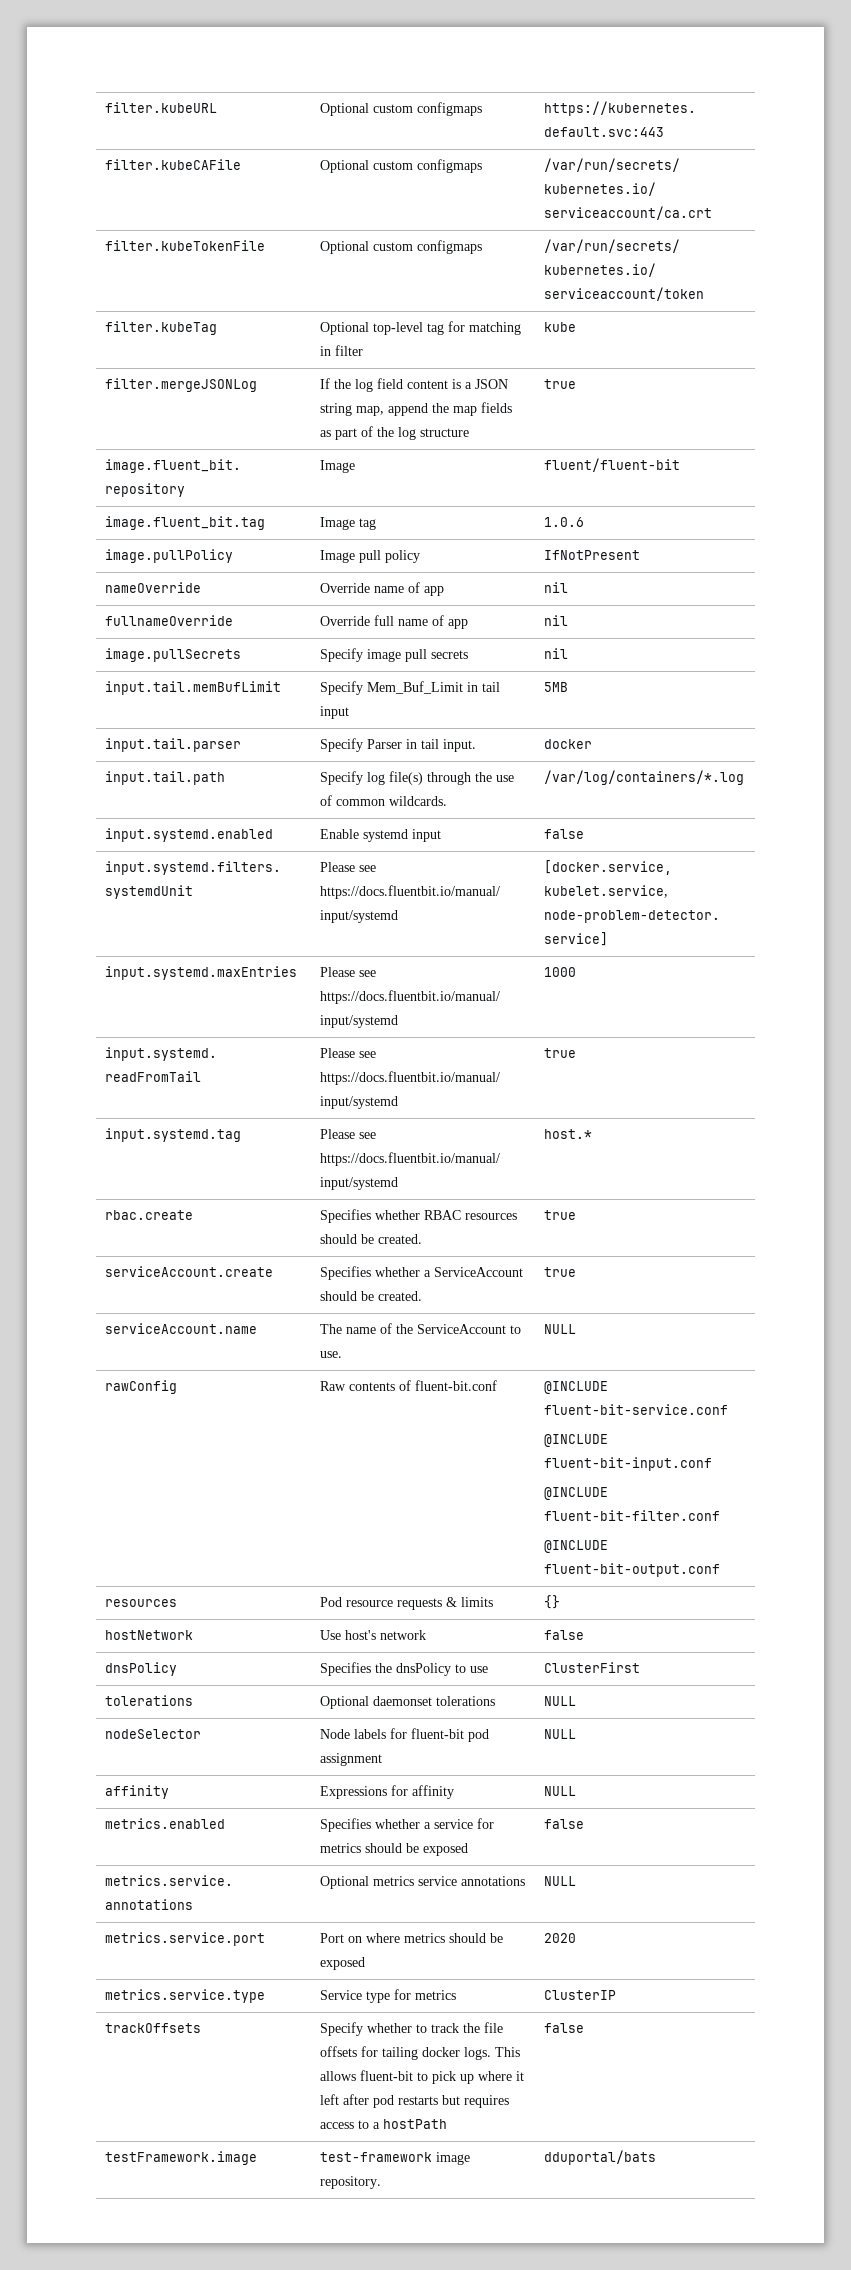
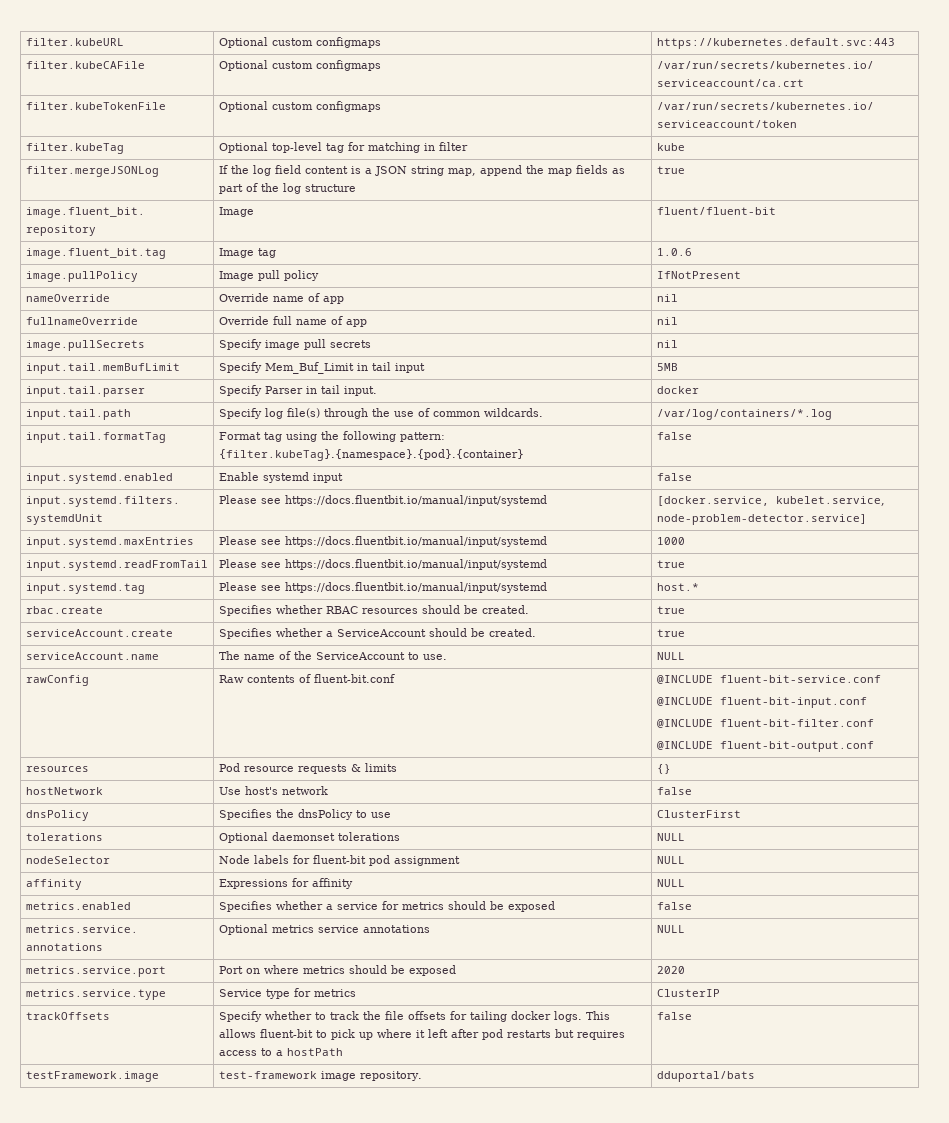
+ input.tail.formatTag | Format tag using the following pattern: {filter.kubeTag}.{namespace}.{pod}.{container} | false

